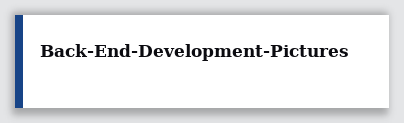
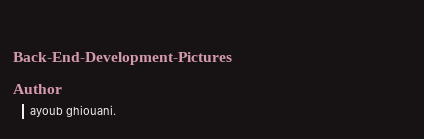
+ Author
+ ayoub ghiouani.

